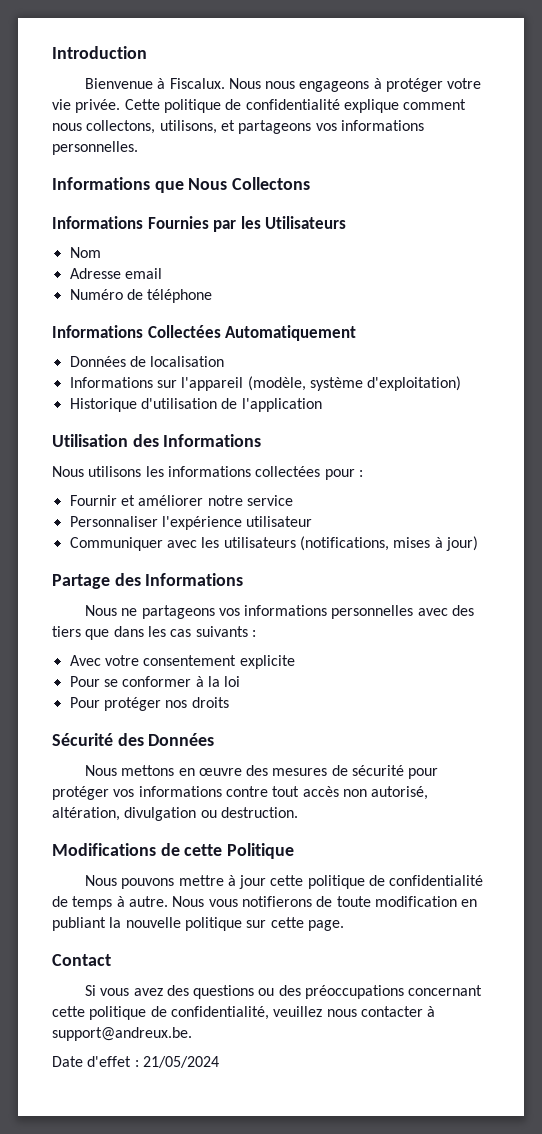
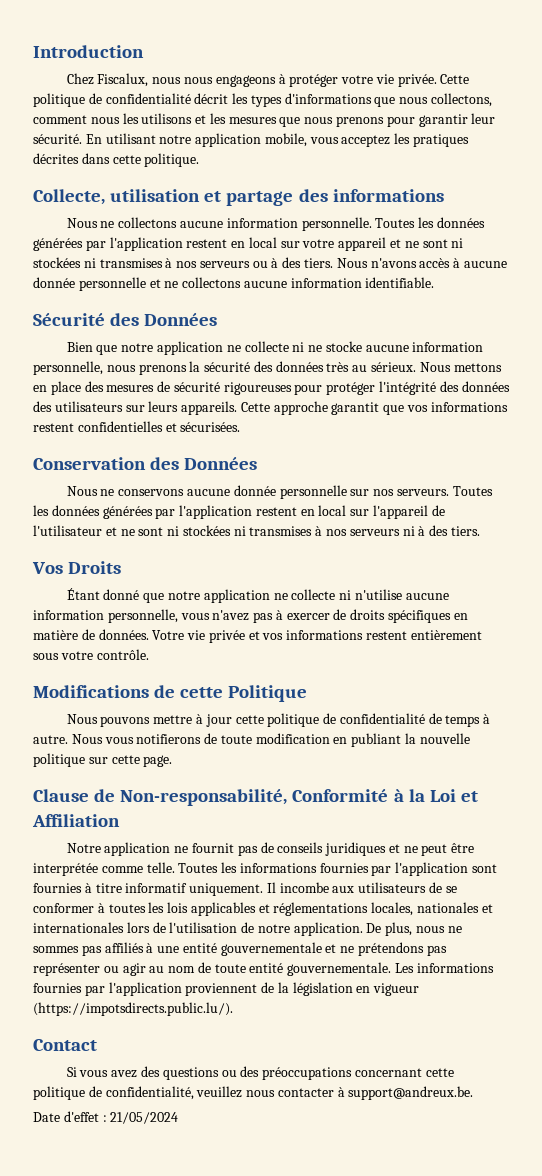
- Bienvenue à Fiscalux. Nous nous engageons à protéger votre vie privée.
+ Chez Fiscalux, nous nous engageons à protéger votre vie privée.
- Cette politique de confidentialité explique comment nous collectons, utilisons, et partageons vos informations personnelles.
- Informations que Nous Collectons
- Informations Fournies par les Utilisateurs
- Nom
- Adresse email
- Numéro de téléphone
- Informations Collectées Automatiquement
- Données de localisation
- Informations sur l'appareil (modèle, système d'exploitation)
- Historique d'utilisation de l'application
- Utilisation des Informations
- Nous utilisons les informations collectées pour :
- Fournir et améliorer notre service
- Personnaliser l'expérience utilisateur
- Communiquer avec les utilisateurs (notifications, mises à jour)
- Partage des Informations
- Nous ne partageons vos informations personnelles avec des tiers que dans les cas suivants :
- Avec votre consentement explicite
- Pour se conformer à la loi
- Pour protéger nos droits
+ Cette politique de confidentialité décrit les types d'informations que nous collectons, comment nous les utilisons et les mesures que nous prenons pour garantir leur sécurité. En utilisant notre application mobile, vous acceptez les pratiques décrites dans cette politique.
+ Collecte, utilisation et partage des informations
+ Nous ne collectons aucune information personnelle. Toutes les données générées par l'application restent en local sur votre appareil et ne sont ni stockées ni transmises à nos serveurs ou à des tiers. Nous n'avons accès à aucune donnée personnelle et ne collectons aucune information identifiable.
  Sécurité des Données
- Nous mettons en œuvre des mesures de sécurité pour protéger vos informations contre tout accès non autorisé, altération, divulgation ou destruction.
+ Bien que notre application ne collecte ni ne stocke aucune information personnelle, nous prenons la sécurité des données très au sérieux. Nous mettons en place des mesures de sécurité rigoureuses pour protéger l'intégrité des données des utilisateurs sur leurs appareils. Cette approche garantit que vos informations restent confidentielles et sécurisées.
+ Conservation des Données
+ Nous ne conservons aucune donnée personnelle sur nos serveurs. Toutes les données générées par l'application restent en local sur l'appareil de l'utilisateur et ne sont ni stockées ni transmises à nos serveurs ni à des tiers.
+ Vos Droits
+ Étant donné que notre application ne collecte ni n'utilise aucune information personnelle, vous n'avez pas à exercer de droits spécifiques en matière de données. Votre vie privée et vos informations restent entièrement sous votre contrôle.
+ Clause de Non-responsabilité, Conformité à la Loi et Affiliation
+ Notre application ne fournit pas de conseils juridiques et ne peut être interprétée comme telle. Toutes les informations fournies par l'application sont fournies à titre informatif uniquement. Il incombe aux utilisateurs de se conformer à toutes les lois applicables et réglementations locales, nationales et internationales lors de l'utilisation de notre application. De plus, nous ne sommes pas affiliés à une entité gouvernementale et ne prétendons pas représenter ou agir au nom de toute entité gouvernementale. Les informations fournies par l'application proviennent de la législation en vigueur (https://impotsdirects.public.lu/).

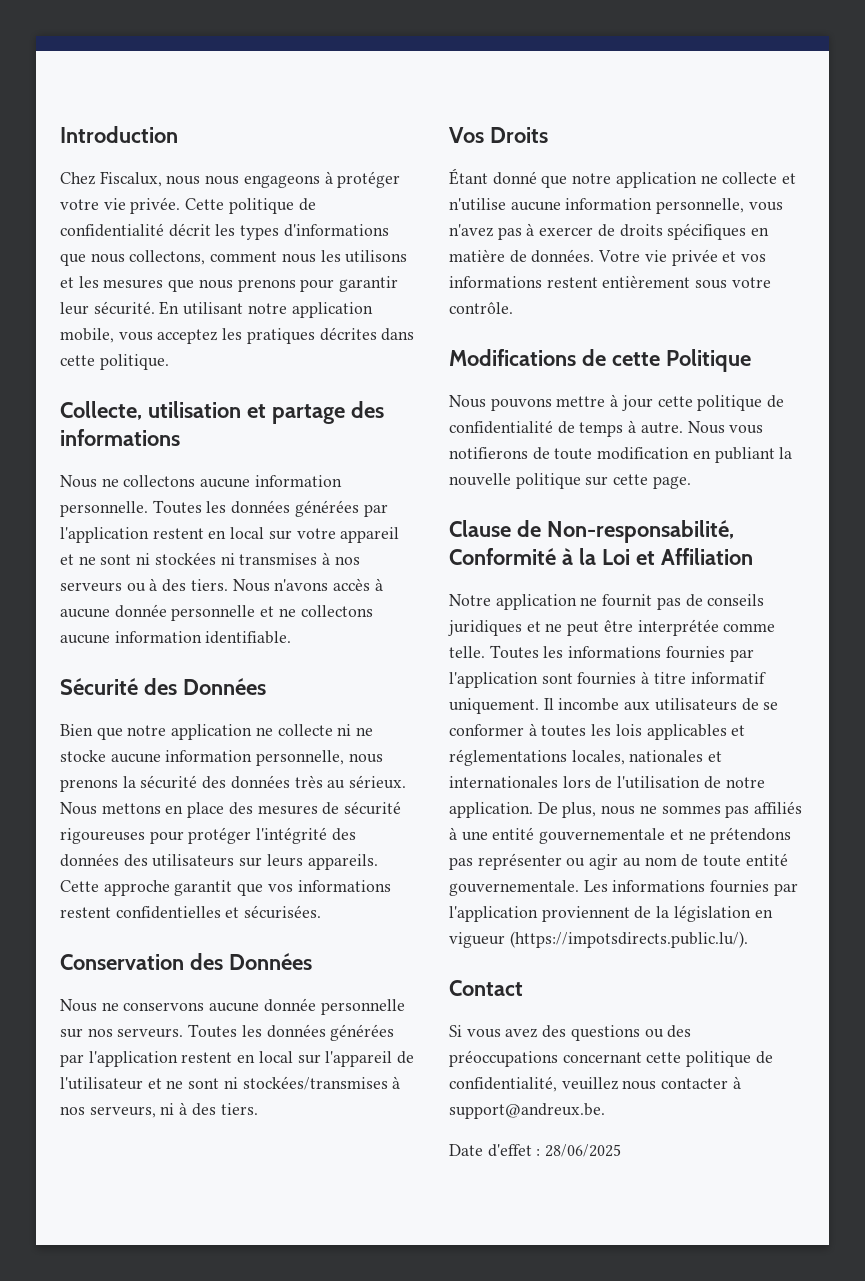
- Toutes les données générées par l'application restent en local sur l'appareil de l'utilisateur et ne sont ni stockées ni transmises à nos serveurs ni à des tiers.
+ Toutes les données générées par l'application restent en local sur l'appareil de l'utilisateur et ne sont ni stockées/transmises à nos serveurs, ni à des tiers.
- Étant donné que notre application ne collecte ni n'utilise aucune information personnelle, vous n'avez pas à exercer de droits spécifiques en matière de données.
+ Étant donné que notre application ne collecte et n'utilise aucune information personnelle, vous n'avez pas à exercer de droits spécifiques en matière de données.
- Date d'effet : 21/05/2024
+ Date d'effet : 28/06/2025

